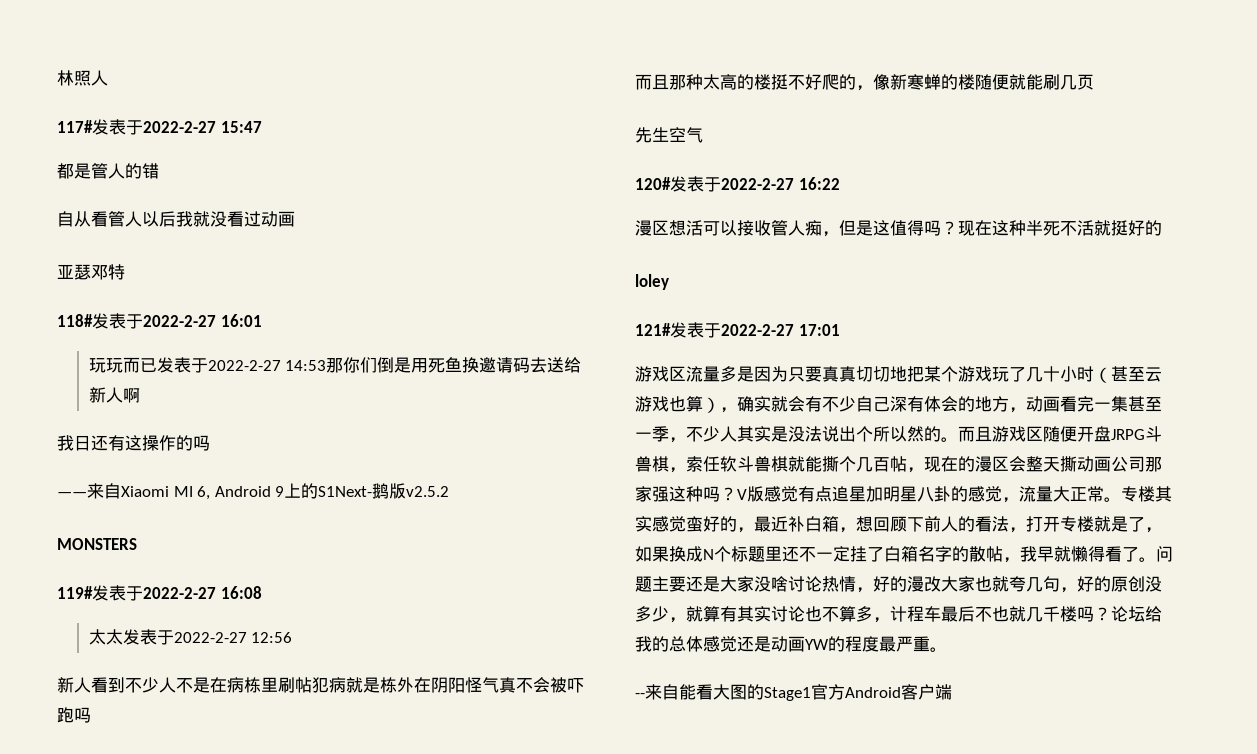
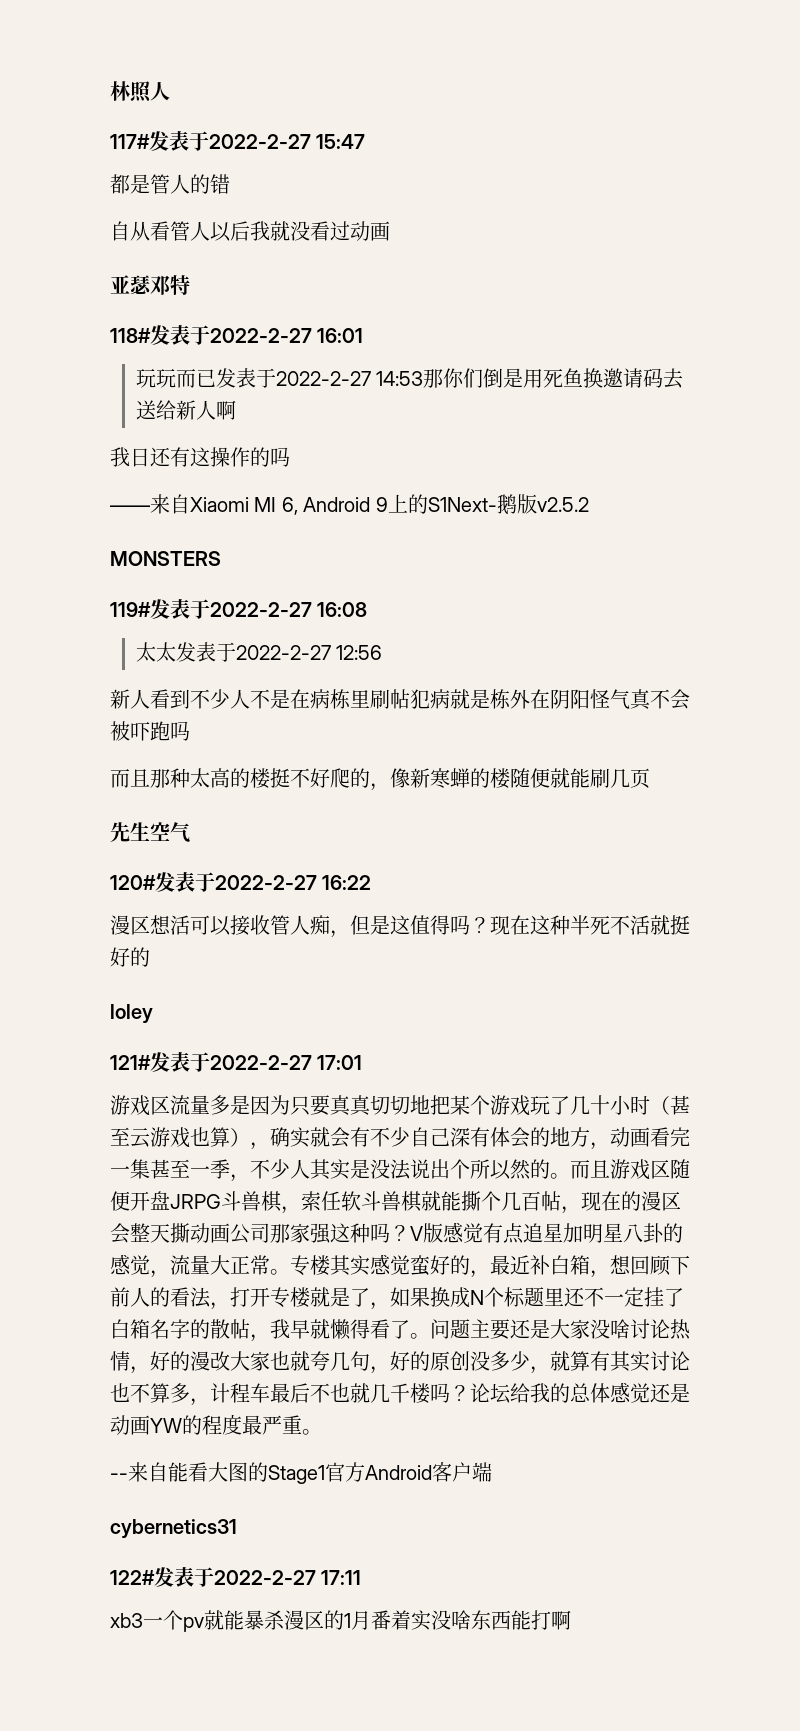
+ cybernetics31
+ 122#发表于2022-2-27 17:11
+ xb3一个pv就能暴杀漫区的1月番着实没啥东西能打啊

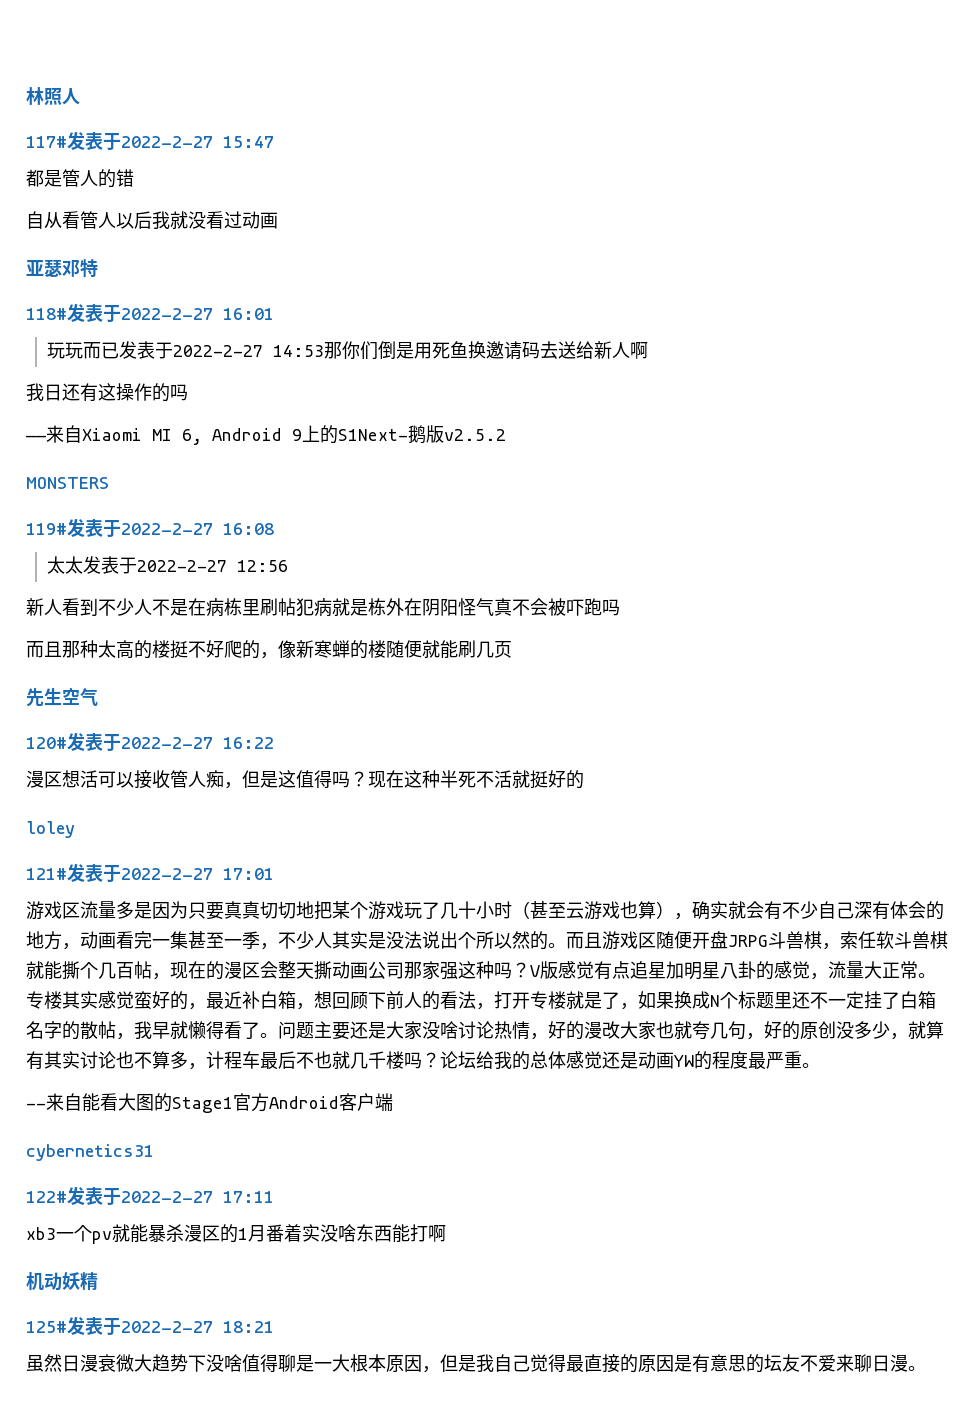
+ 机动妖精
+ 125#发表于2022-2-27 18:21
+ 虽然日漫衰微大趋势下没啥值得聊是一大根本原因，但是我自己觉得最直接的原因是有意思的坛友不爱来聊日漫。

